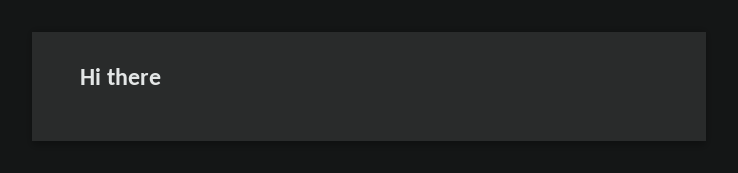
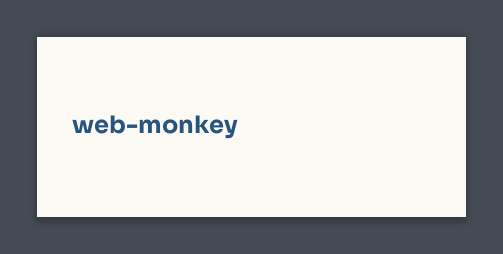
- Hi there
+ web-monkey

